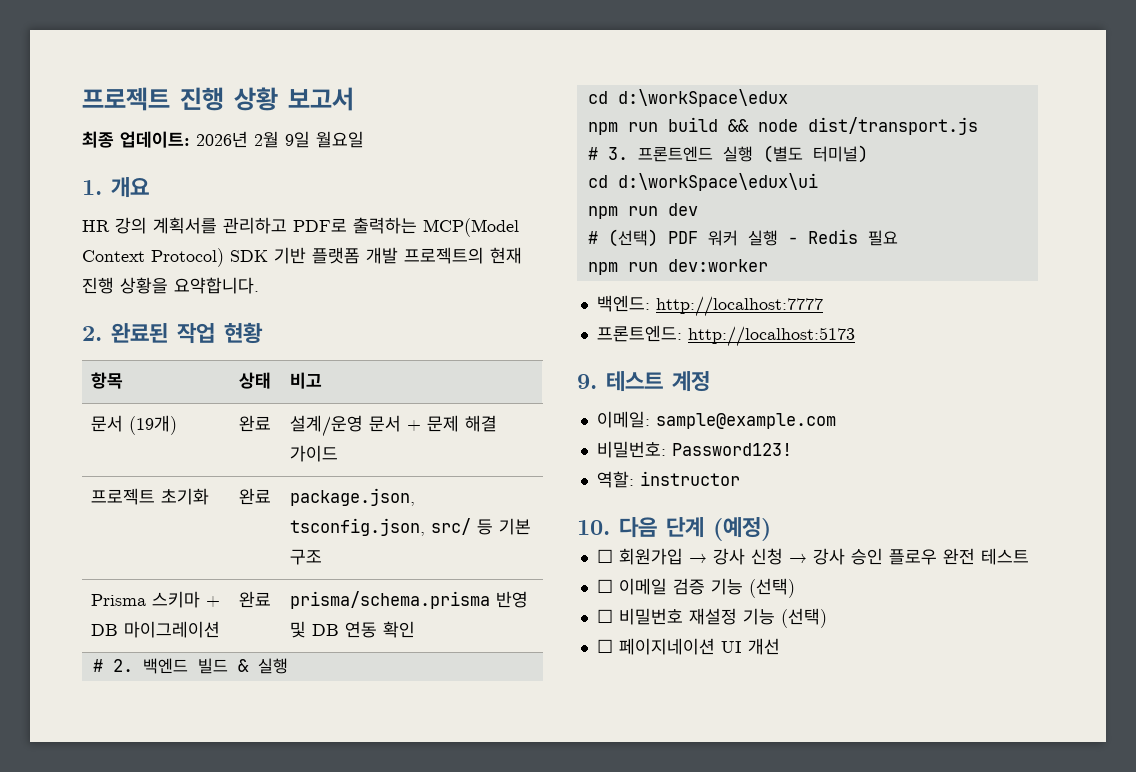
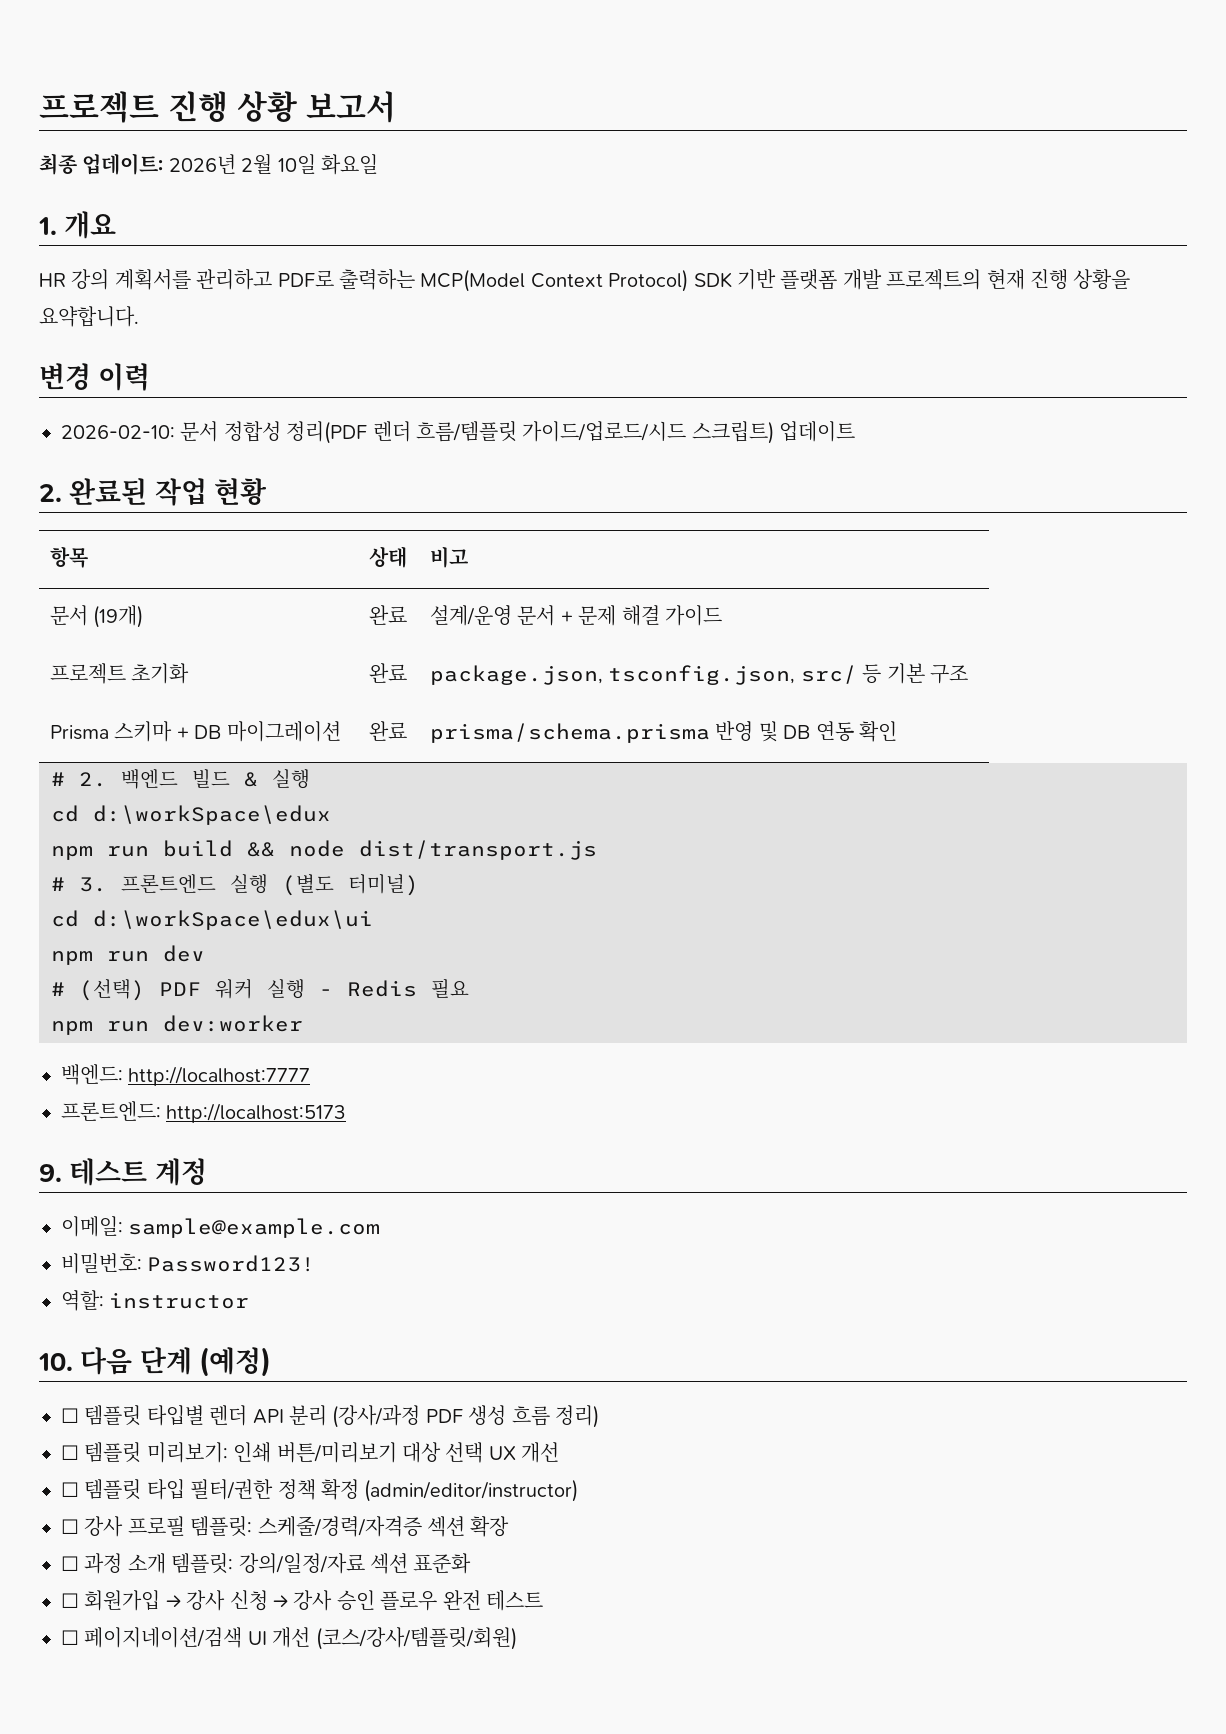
- 최종 업데이트: 2026년 2월 9일 월요일
+ 최종 업데이트: 2026년 2월 10일 화요일
+ 변경 이력
+ 2026-02-10: 문서 정합성 정리(PDF 렌더 흐름/템플릿 가이드/업로드/시드 스크립트) 업데이트
+ ☐ 템플릿 타입별 렌더 API 분리 (강사/과정 PDF 생성 흐름 정리)
+ ☐ 템플릿 미리보기: 인쇄 버튼/미리보기 대상 선택 UX 개선
+ ☐ 템플릿 타입 필터/권한 정책 확정 (admin/editor/instructor)
+ ☐ 강사 프로필 템플릿: 스케줄/경력/자격증 섹션 확장
+ ☐ 과정 소개 템플릿: 강의/일정/자료 섹션 표준화
- ☐ 이메일 검증 기능 (선택)
- ☐ 비밀번호 재설정 기능 (선택)
- ☐ 페이지네이션 UI 개선
+ ☐ 페이지네이션/검색 UI 개선 (코스/강사/템플릿/회원)

